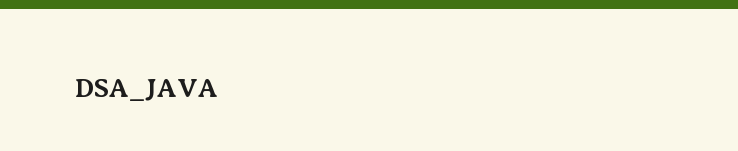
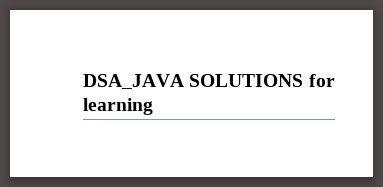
- DSA_JAVA
+ DSA_JAVA SOLUTIONS for learning

